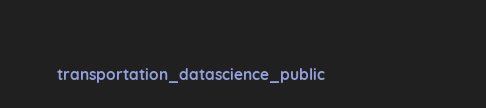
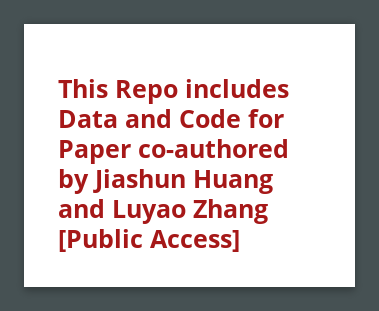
- transportation_datascience_public
+ This Repo includes Data and Code for Paper co-authored by Jiashun Huang and Luyao Zhang [Public Access]

